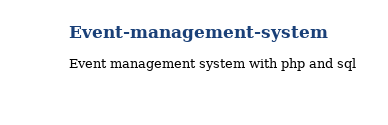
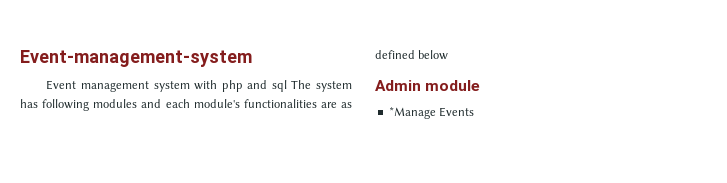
- Event management system with php and sql
+ Event management system with php and sql The system has following modules and each module's functionalities are as defined below
+ Admin module
+ *Manage Events

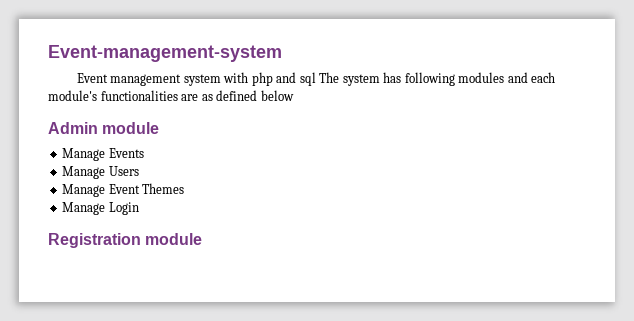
- *Manage Events
+ Manage Events
+ Manage Users
+ Manage Event Themes
+ Manage Login
+ Registration module

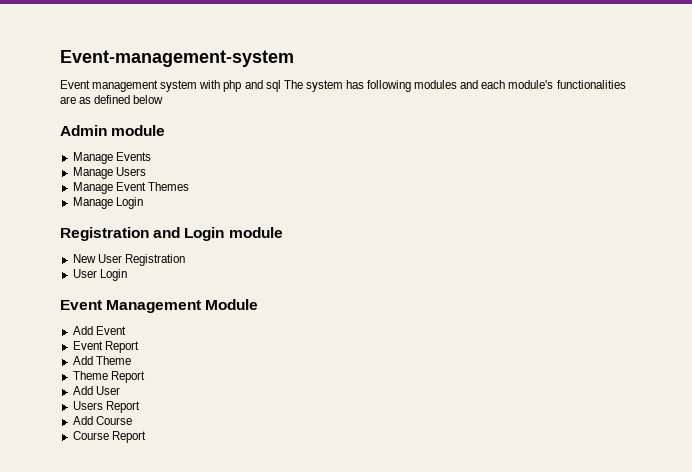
- Registration module
+ Registration and Login module
+ New User Registration
+ User Login
+ Event Management Module
+ Add Event
+ Event Report
+ Add Theme
+ Theme Report
+ Add User
+ Users Report
+ Add Course
+ Course Report

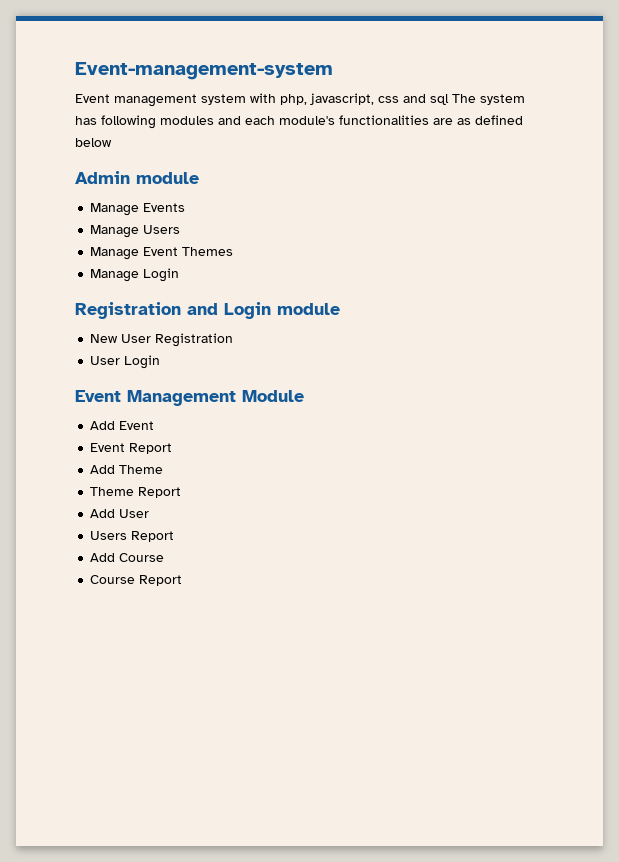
- Event management system with php and sql The system has following modules and each module's functionalities are as defined below
+ Event management system with php, javascript, css and sql The system has following modules and each module's functionalities are as defined below

